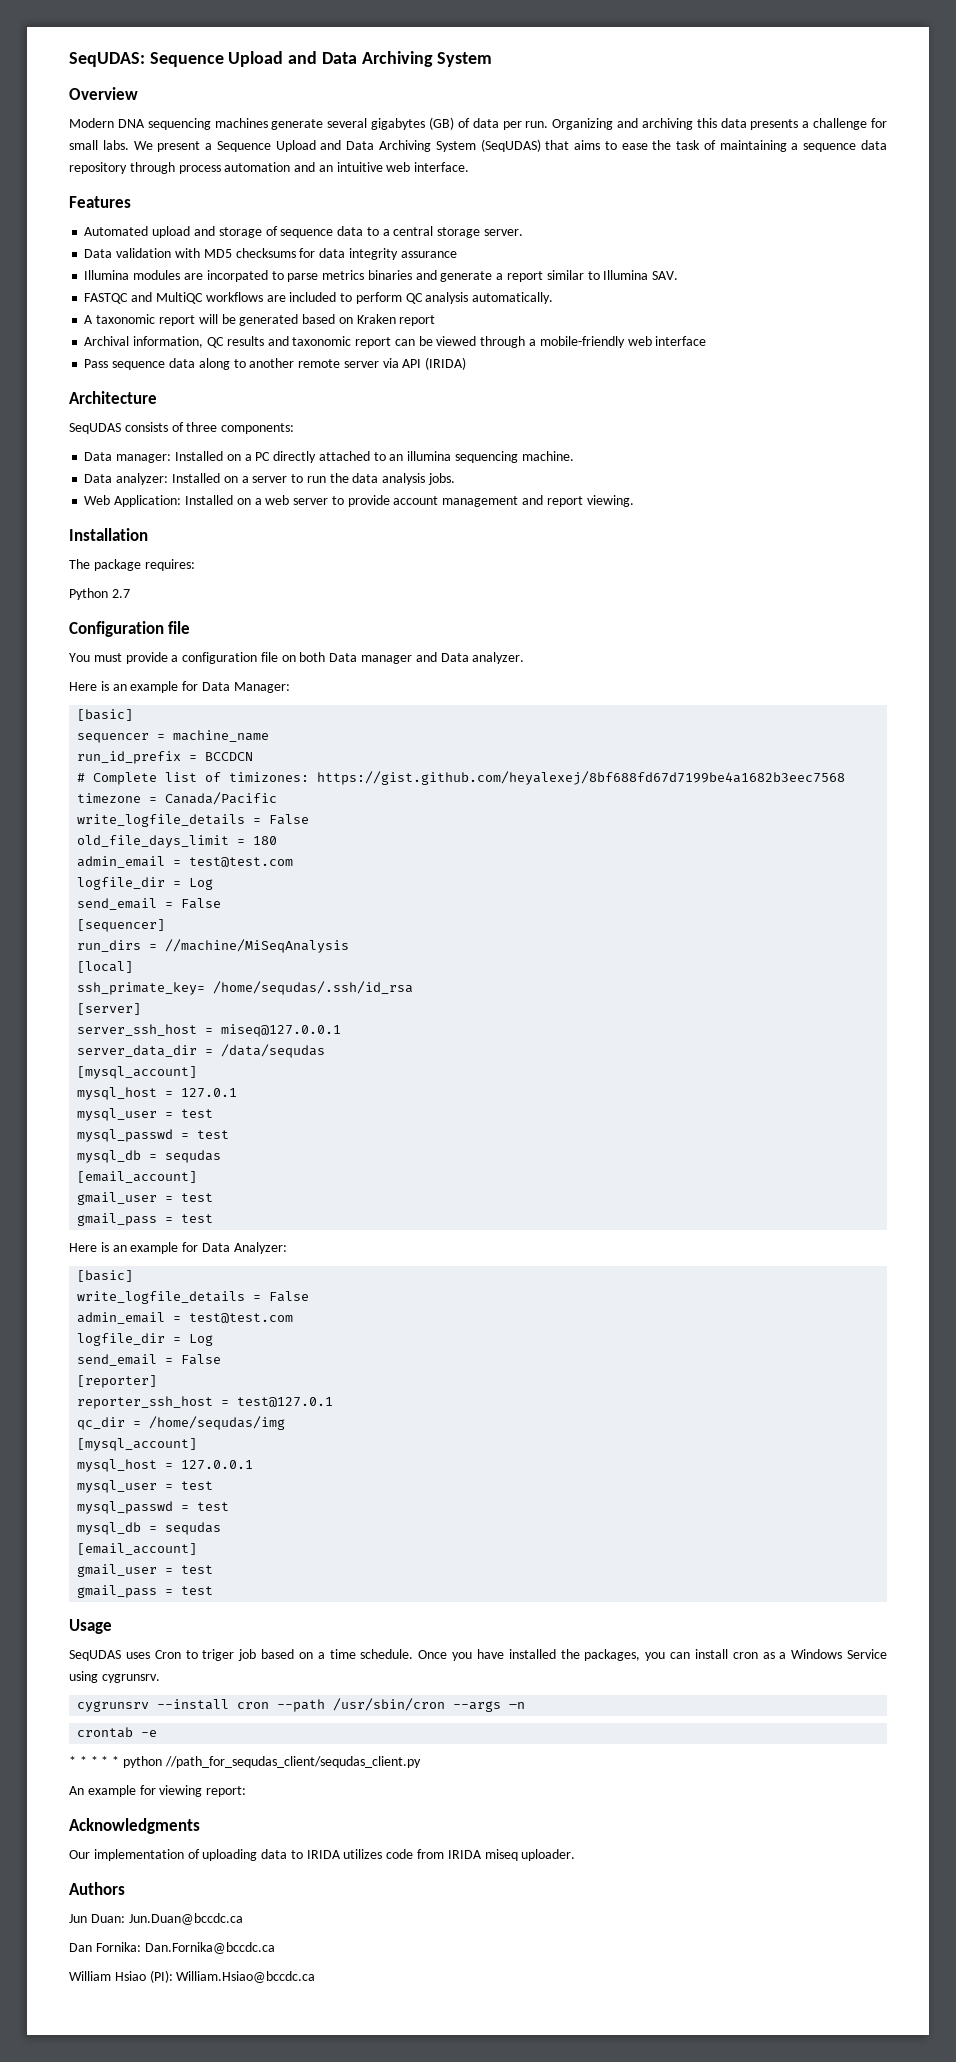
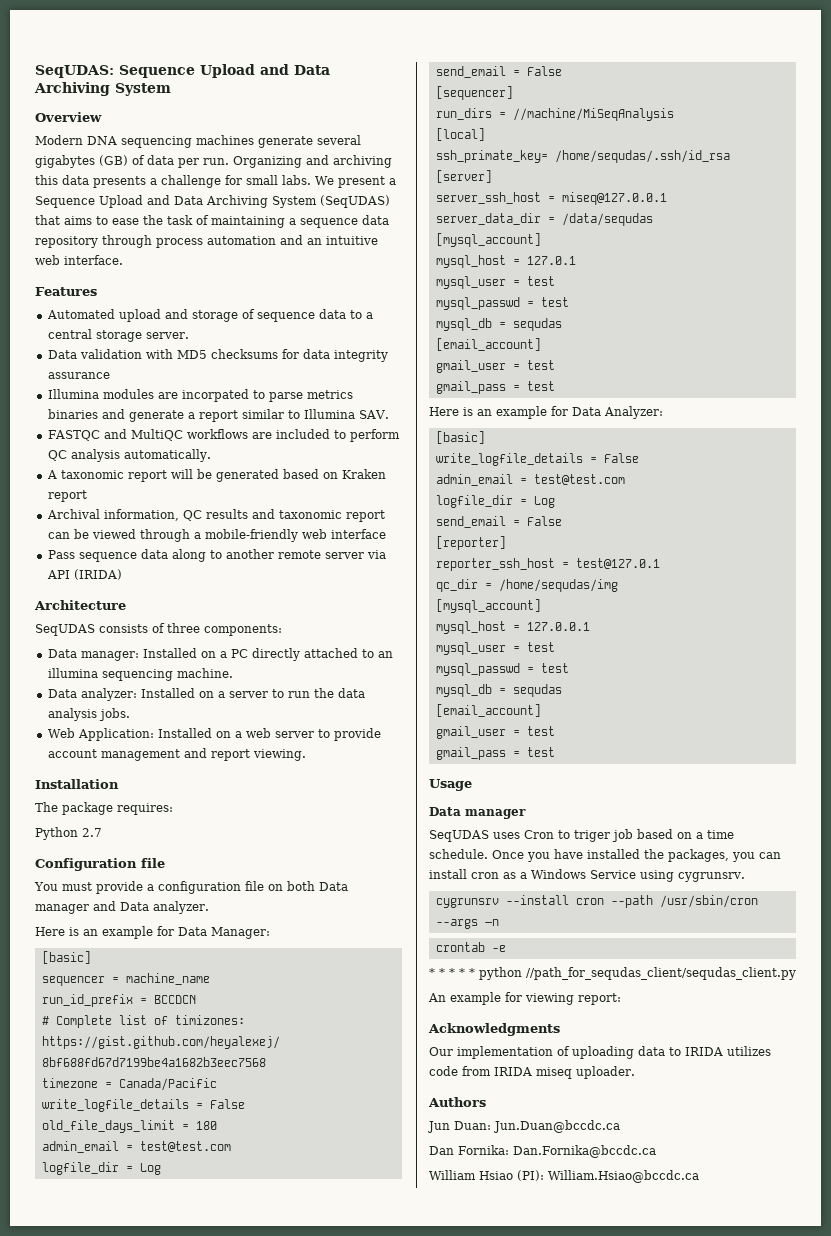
  Usage
+ Data manager

